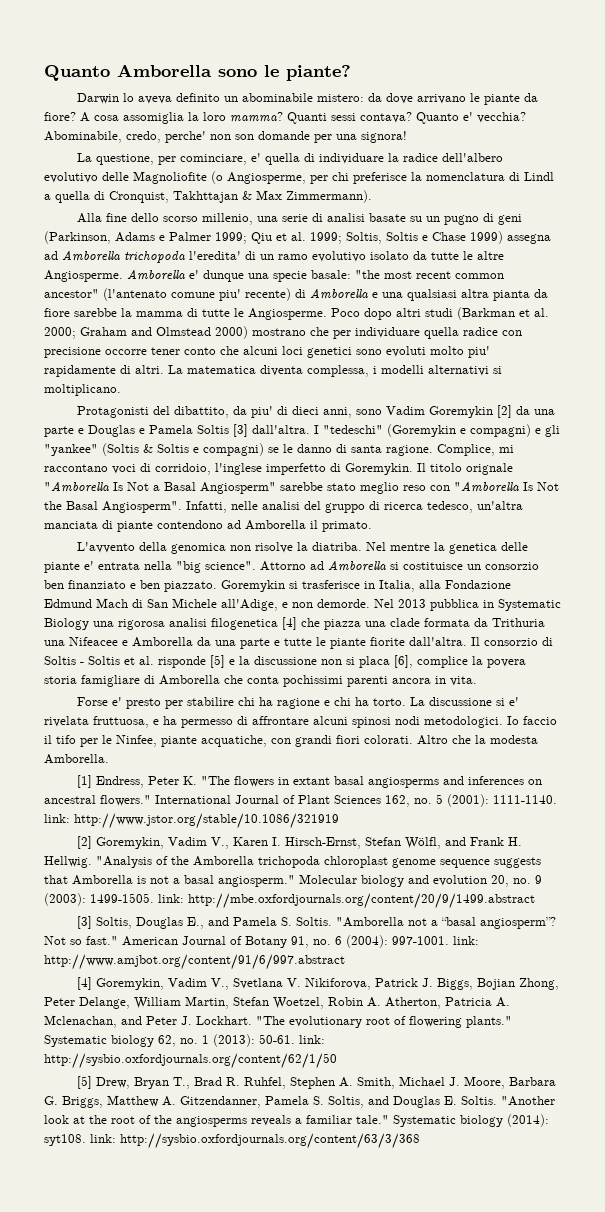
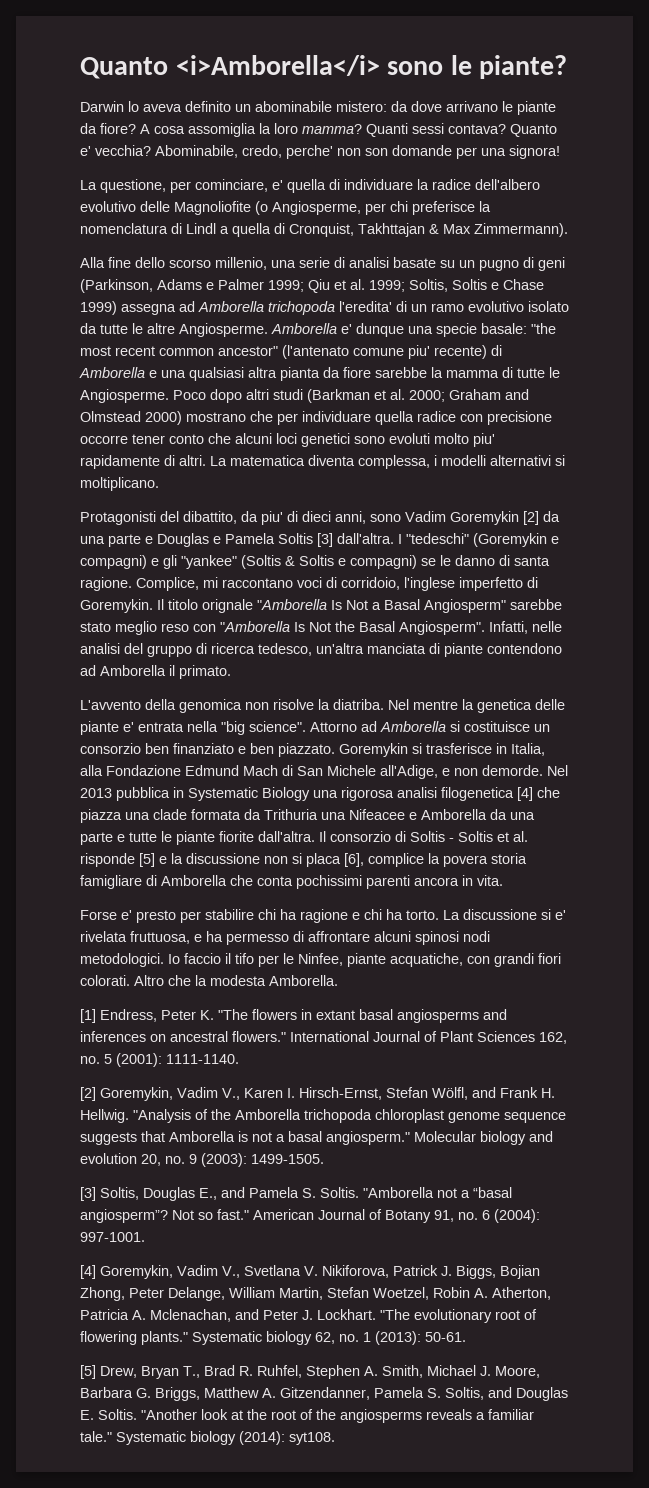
- Quanto Amborella sono le piante?
+ Quanto <i>Amborella</i> sono le piante?
- International Journal of Plant Sciences 162, no. 5 (2001): 1111-1140. link: http://www.jstor.org/stable/10.1086/321919
+ International Journal of Plant Sciences 162, no. 5 (2001): 1111-1140.
- Molecular biology and evolution 20, no. 9 (2003): 1499-1505. link: http://mbe.oxfordjournals.org/content/20/9/1499.abstract
+ Molecular biology and evolution 20, no. 9 (2003): 1499-1505.
- American Journal of Botany 91, no. 6 (2004): 997-1001. link: http://www.amjbot.org/content/91/6/997.abstract
+ American Journal of Botany 91, no. 6 (2004): 997-1001.
- Systematic biology 62, no. 1 (2013): 50-61. link: http://sysbio.oxfordjournals.org/content/62/1/50
+ Systematic biology 62, no. 1 (2013): 50-61.
- Systematic biology (2014): syt108. link: http://sysbio.oxfordjournals.org/content/63/3/368
+ Systematic biology (2014): syt108.

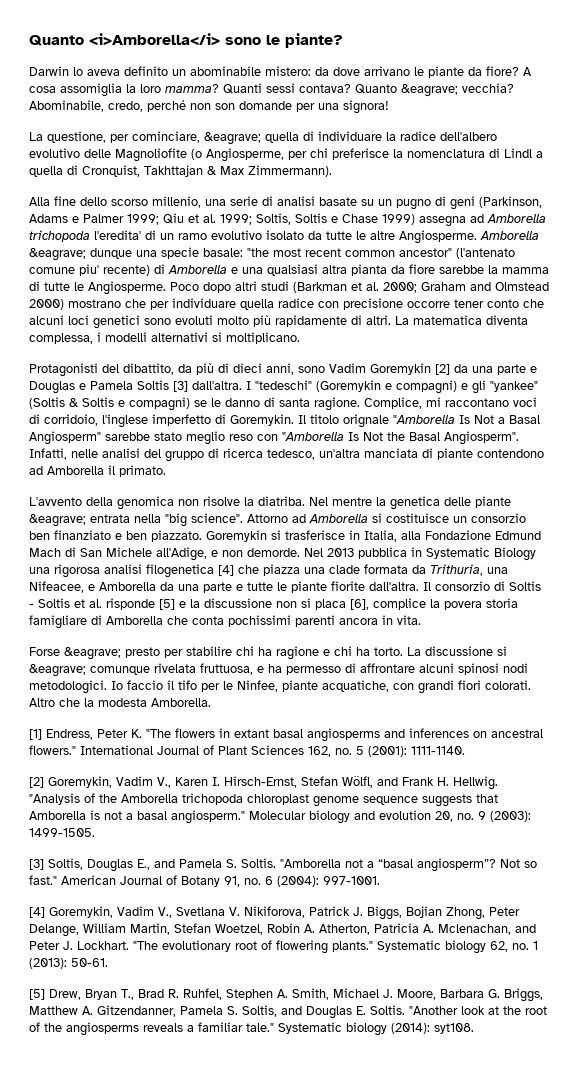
- Quanto e' vecchia?
+ Quanto &eagrave; vecchia?
- Abominabile, credo, perche' non son domande per una signora!
+ Abominabile, credo, perché non son domande per una signora!
- La questione, per cominciare, e' quella di individuare la radice dell'albero evolutivo delle Magnoliofite (o Angiosperme, per chi preferisce la nomenclatura di Lindl a quella di Cronquist, Takhttajan & Max Zimmermann).
+ La questione, per cominciare, &eagrave; quella di individuare la radice dell'albero evolutivo delle Magnoliofite (o Angiosperme, per chi preferisce la nomenclatura di Lindl a quella di Cronquist, Takhttajan & Max Zimmermann).
- Amborella e' dunque una specie basale: "the most recent common ancestor" (l'antenato comune piu' recente) di Amborella e una qualsiasi altra pianta da fiore sarebbe la mamma di tutte le Angiosperme.
+ Amborella &eagrave; dunque una specie basale: "the most recent common ancestor" (l'antenato comune piu' recente) di Amborella e una qualsiasi altra pianta da fiore sarebbe la mamma di tutte le Angiosperme.
- Poco dopo altri studi (Barkman et al. 2000; Graham and Olmstead 2000) mostrano che per individuare quella radice con precisione occorre tener conto che alcuni loci genetici sono evoluti molto piu' rapidamente di altri.
+ Poco dopo altri studi (Barkman et al. 2000; Graham and Olmstead 2000) mostrano che per individuare quella radice con precisione occorre tener conto che alcuni loci genetici sono evoluti molto più rapidamente di altri.
- Protagonisti del dibattito, da piu' di dieci anni, sono Vadim Goremykin [2] da una parte e Douglas e Pamela Soltis [3] dall'altra.
+ Protagonisti del dibattito, da più di dieci anni, sono Vadim Goremykin [2] da una parte e Douglas e Pamela Soltis [3] dall'altra.
- Nel mentre la genetica delle piante e' entrata nella "big science".
+ Nel mentre la genetica delle piante &eagrave; entrata nella "big science".
- Nel 2013 pubblica in Systematic Biology una rigorosa analisi filogenetica [4] che piazza una clade formata da Trithuria una Nifeacee e Amborella da una parte e tutte le piante fiorite dall'altra.
+ Nel 2013 pubblica in Systematic Biology una rigorosa analisi filogenetica [4] che piazza una clade formata da Trithuria, una Nifeacee, e Amborella da una parte e tutte le piante fiorite dall'altra.
- Forse e' presto per stabilire chi ha ragione e chi ha torto.
+ Forse &eagrave; presto per stabilire chi ha ragione e chi ha torto.
- La discussione si e' rivelata fruttuosa, e ha permesso di affrontare alcuni spinosi nodi metodologici.
+ La discussione si &eagrave; comunque rivelata fruttuosa, e ha permesso di affrontare alcuni spinosi nodi metodologici.

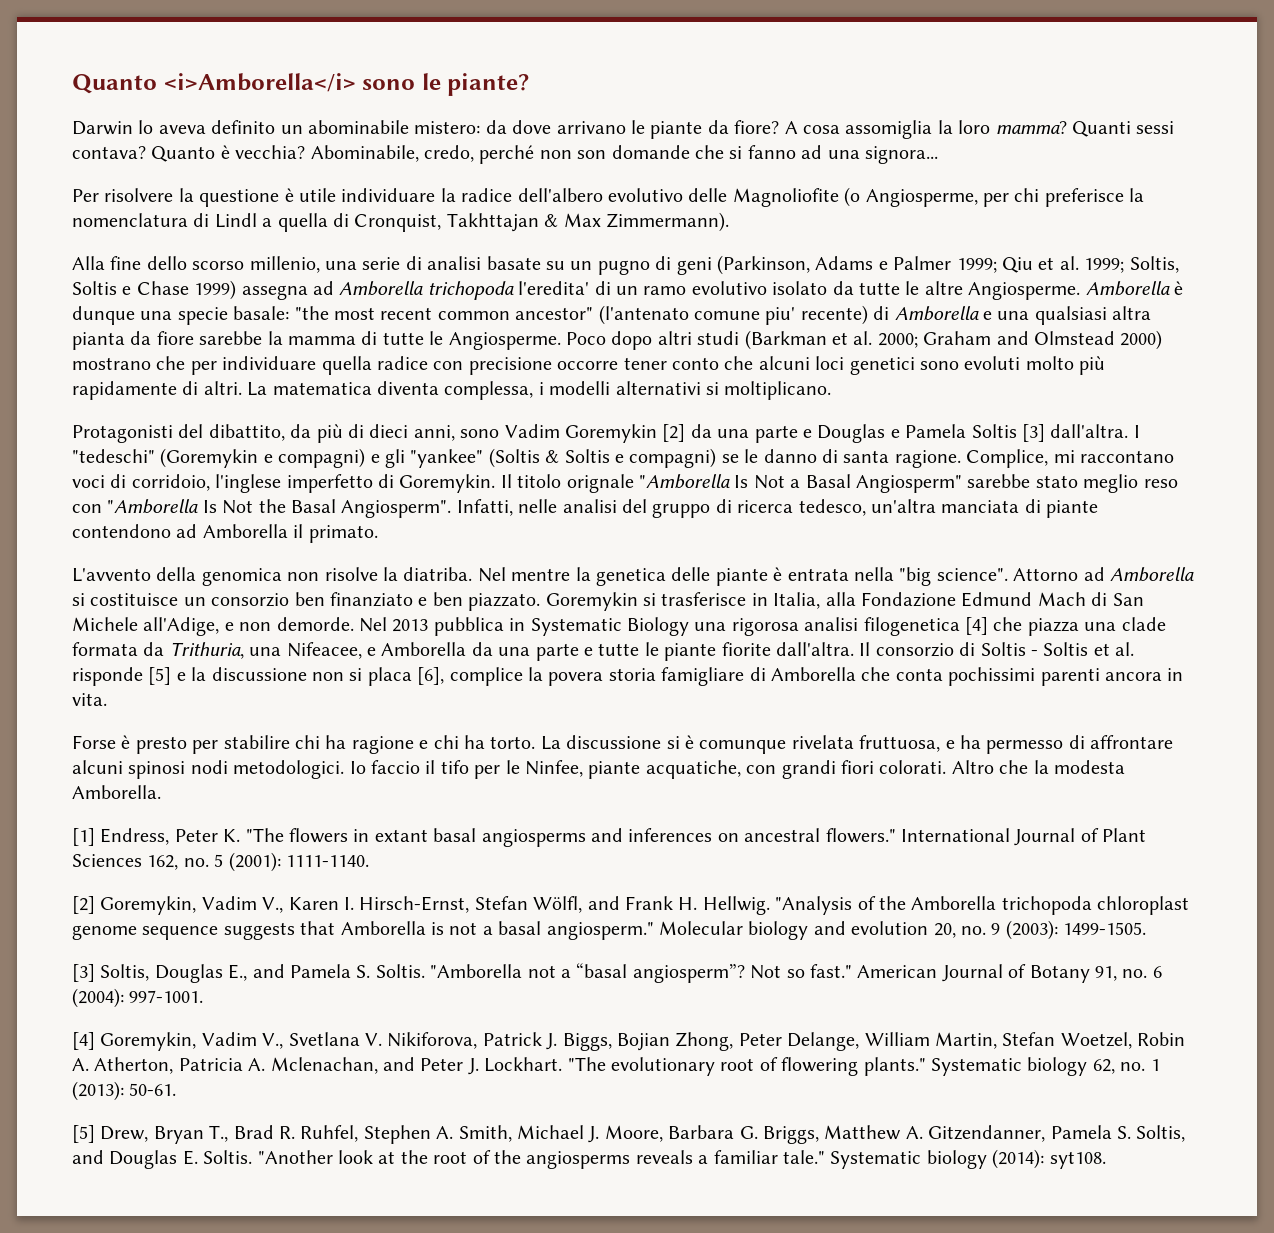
- Quanto &eagrave; vecchia?
+ Quanto è vecchia?
- Abominabile, credo, perché non son domande per una signora!
- La questione, per cominciare, &eagrave; quella di individuare la radice dell'albero evolutivo delle Magnoliofite (o Angiosperme, per chi preferisce la nomenclatura di Lindl a quella di Cronquist, Takhttajan & Max Zimmermann).
+ Abominabile, credo, perché non son domande che si fanno ad una signora...
+ Per risolvere la questione è utile individuare la radice dell'albero evolutivo delle Magnoliofite (o Angiosperme, per chi preferisce la nomenclatura di Lindl a quella di Cronquist, Takhttajan & Max Zimmermann).
- Amborella &eagrave; dunque una specie basale: "the most recent common ancestor" (l'antenato comune piu' recente) di Amborella e una qualsiasi altra pianta da fiore sarebbe la mamma di tutte le Angiosperme.
+ Amborella è dunque una specie basale: "the most recent common ancestor" (l'antenato comune piu' recente) di Amborella e una qualsiasi altra pianta da fiore sarebbe la mamma di tutte le Angiosperme.
- Nel mentre la genetica delle piante &eagrave; entrata nella "big science".
+ Nel mentre la genetica delle piante è entrata nella "big science".
- Forse &eagrave; presto per stabilire chi ha ragione e chi ha torto.
+ Forse è presto per stabilire chi ha ragione e chi ha torto.
- La discussione si &eagrave; comunque rivelata fruttuosa, e ha permesso di affrontare alcuni spinosi nodi metodologici.
+ La discussione si è comunque rivelata fruttuosa, e ha permesso di affrontare alcuni spinosi nodi metodologici.

